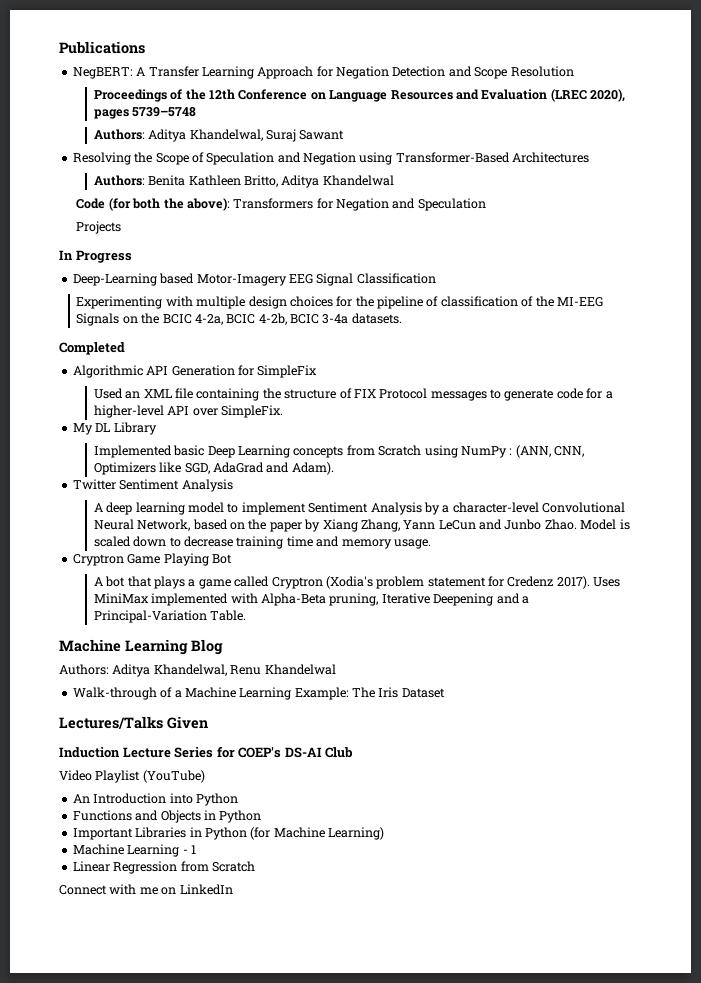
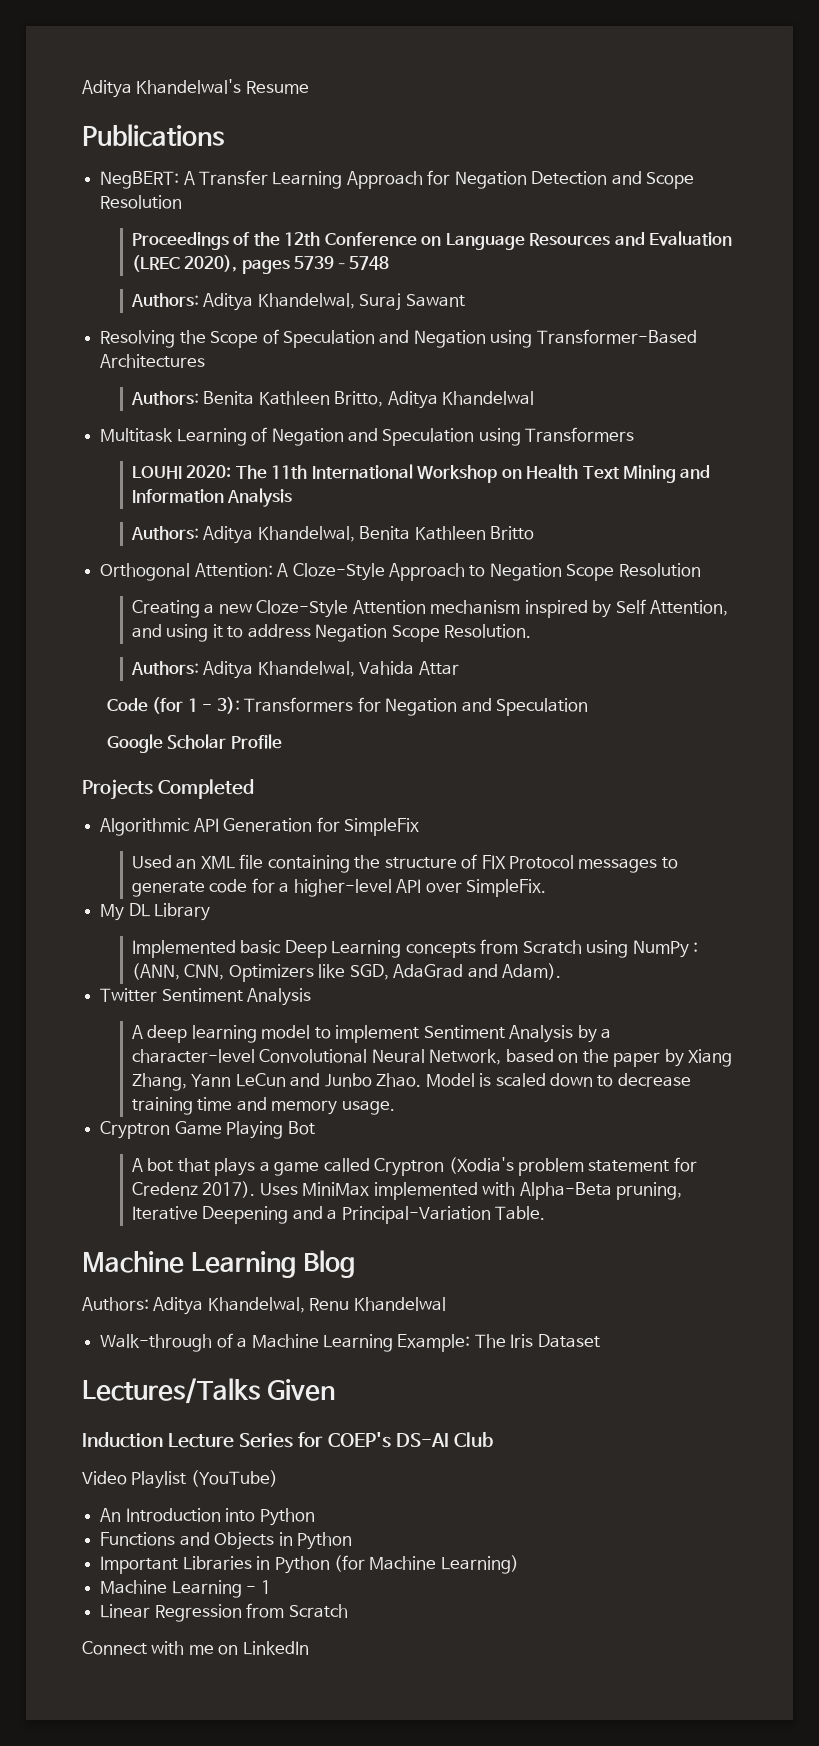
+ Aditya Khandelwal's Resume
+ Multitask Learning of Negation and Speculation using Transformers
+ LOUHI 2020: The 11th International Workshop on Health Text Mining and Information Analysis
+ Authors: Aditya Khandelwal, Benita Kathleen Britto
+ Orthogonal Attention: A Cloze-Style Approach to Negation Scope Resolution
+ Creating a new Cloze-Style Attention mechanism inspired by Self Attention, and using it to address Negation Scope Resolution.
+ Authors: Aditya Khandelwal, Vahida Attar
- Code (for both the above): Transformers for Negation and Speculation
+ Code (for 1 - 3): Transformers for Negation and Speculation
- Projects
- In Progress
- Deep-Learning based Motor-Imagery EEG Signal Classification
- Experimenting with multiple design choices for the pipeline of classification of the MI-EEG Signals on the BCIC 4-2a, BCIC 4-2b, BCIC 3-4a datasets.
- Completed
+ Google Scholar Profile
+ Projects Completed

